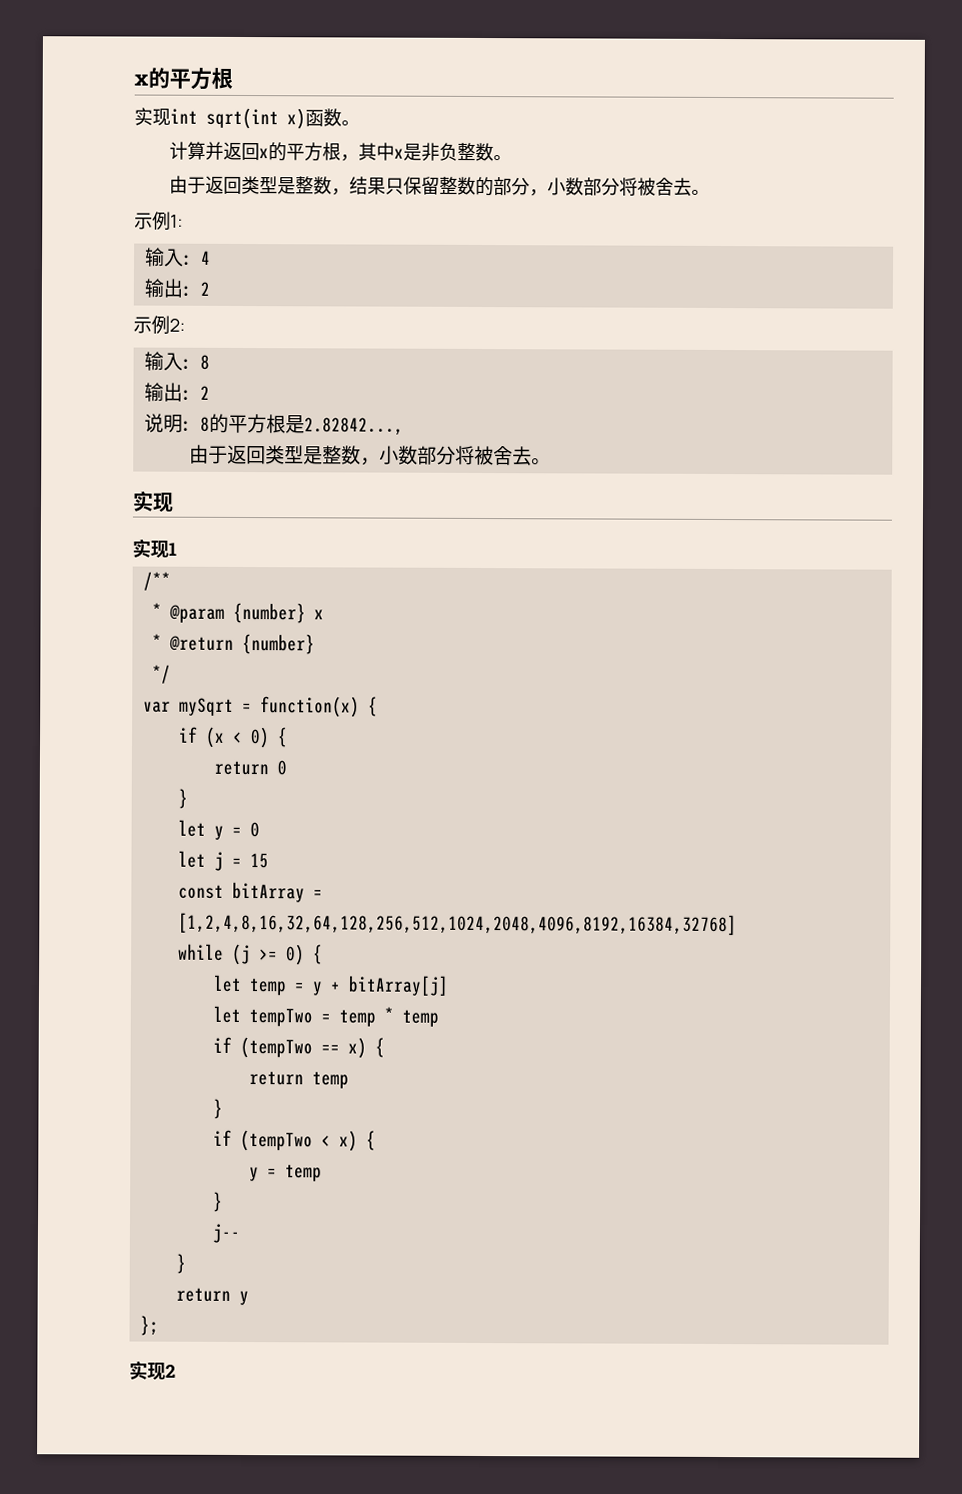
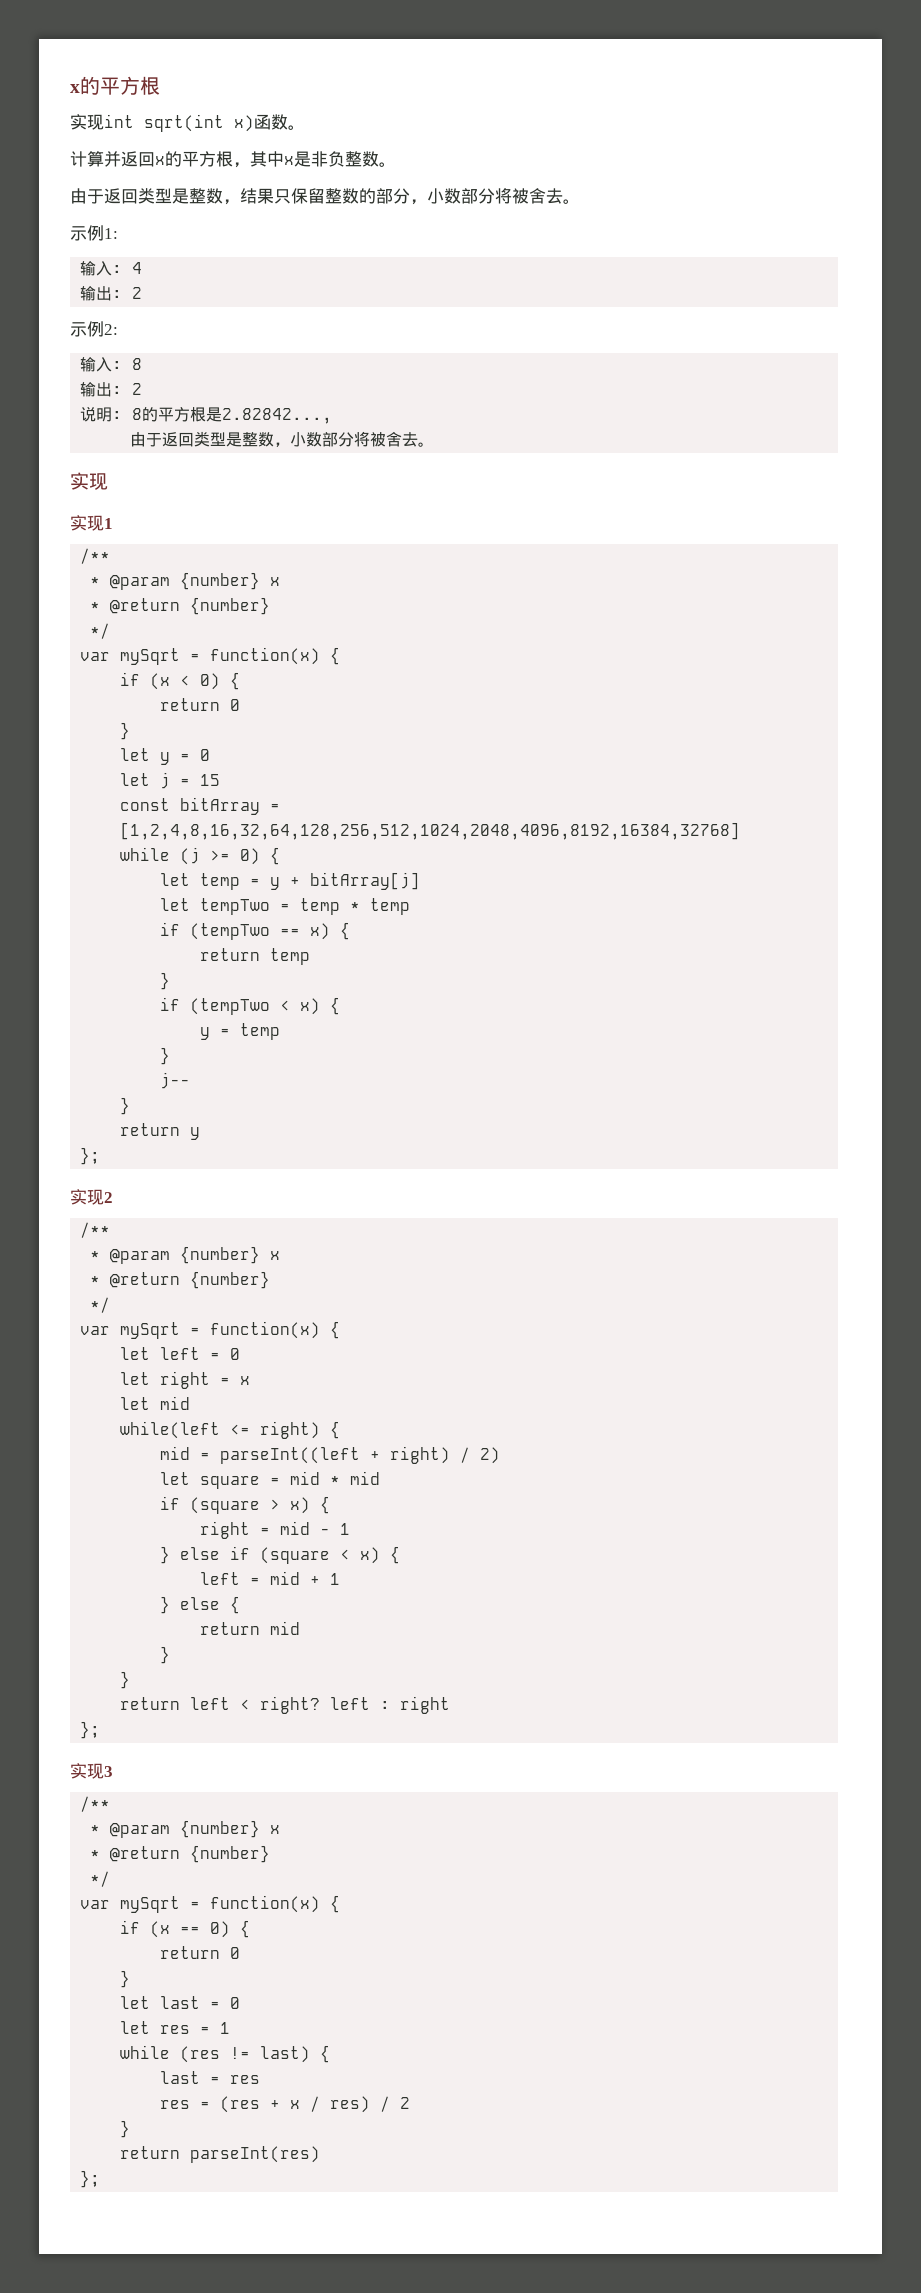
  实现2
+ /**
+ * @param {number} x
+ * @return {number}
+ */
+ var mySqrt = function(x) {
+ let left = 0
+ let right = x
+ let mid
+ while(left <= right) {
+ mid = parseInt((left + right) / 2)
+ let square = mid * mid
+ if (square > x) {
+ right = mid - 1
+ } else if (square < x) {
+ left = mid + 1
+ } else {
+ return mid
+ }
+ }
+ return left < right? left : right
+ };
+ 实现3
+ /**
+ * @param {number} x
+ * @return {number}
+ */
+ var mySqrt = function(x) {
+ if (x == 0) {
+ return 0
+ }
+ let last = 0
+ let res = 1
+ while (res != last) {
+ last = res
+ res = (res + x / res) / 2
+ }
+ return parseInt(res)
+ };

